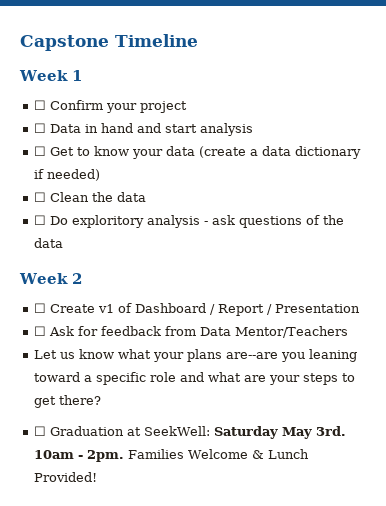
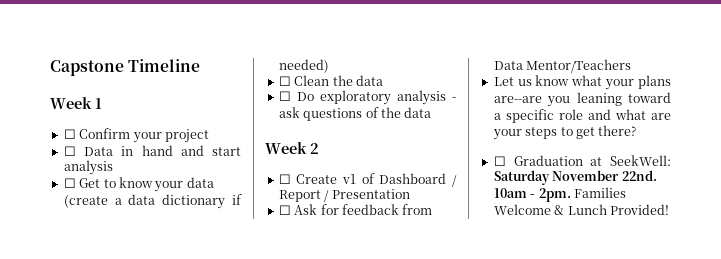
- ☐ Do exploritory analysis - ask questions of the data
+ ☐ Do exploratory analysis - ask questions of the data
- ☐ Graduation at SeekWell: Saturday May 3rd.
+ ☐ Graduation at SeekWell: Saturday November 22nd.

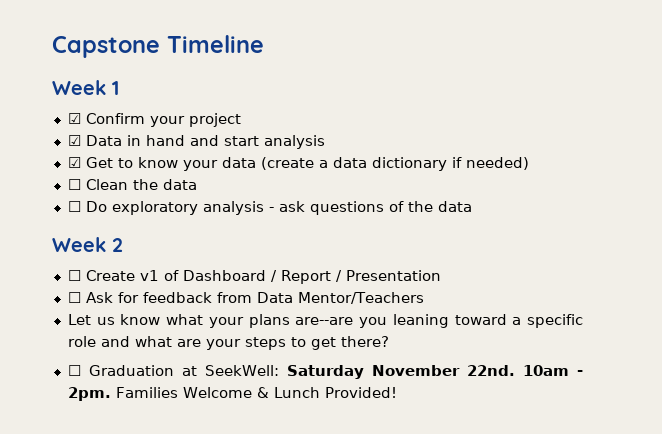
- ☐ Confirm your project
+ ☑ Confirm your project
- ☐ Data in hand and start analysis
+ ☑ Data in hand and start analysis
- ☐ Get to know your data (create a data dictionary if needed)
+ ☑ Get to know your data (create a data dictionary if needed)

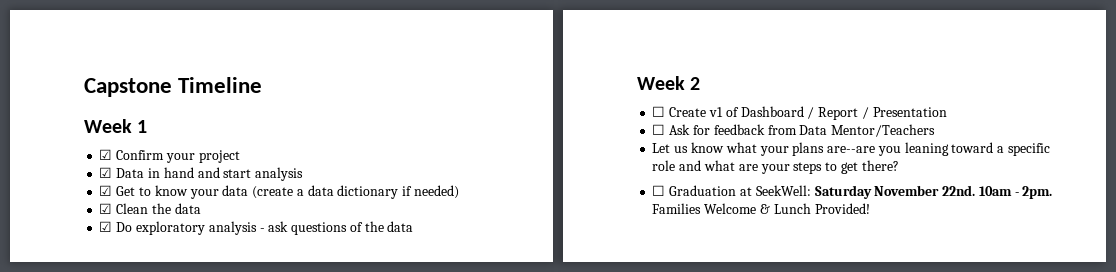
- ☐ Clean the data
+ ☑ Clean the data
- ☐ Do exploratory analysis - ask questions of the data
+ ☑ Do exploratory analysis - ask questions of the data

